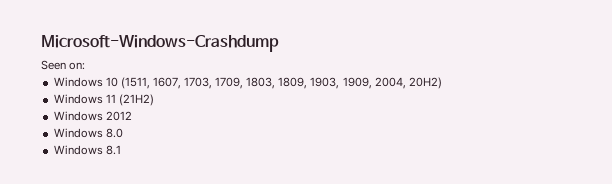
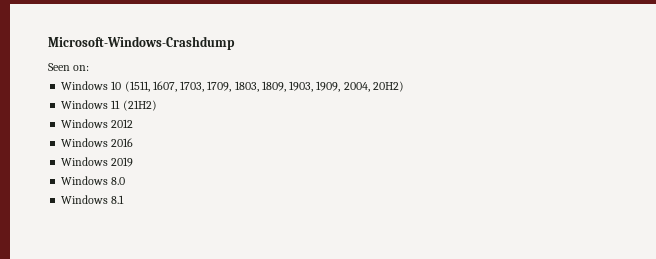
+ Windows 2016
+ Windows 2019

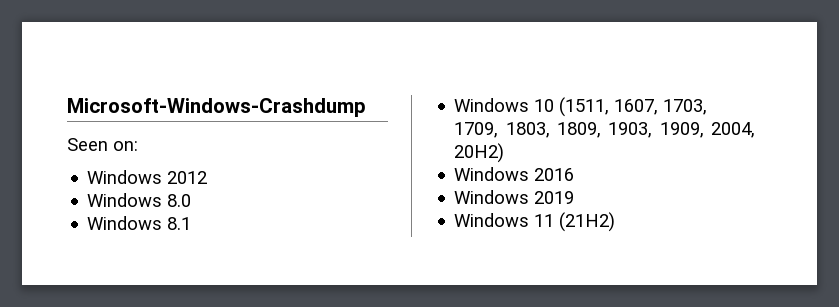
+ Windows 2012
+ Windows 8.0
+ Windows 8.1
- Windows 11 (21H2)
- Windows 2012
- Windows 8.0
- Windows 8.1
+ Windows 11 (21H2)

